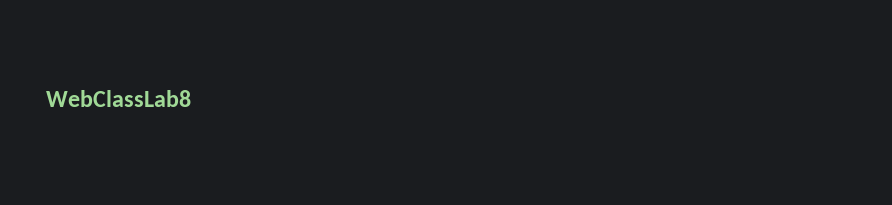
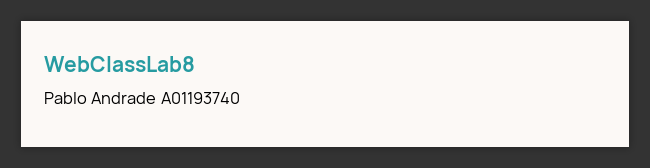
+ Pablo Andrade A01193740

